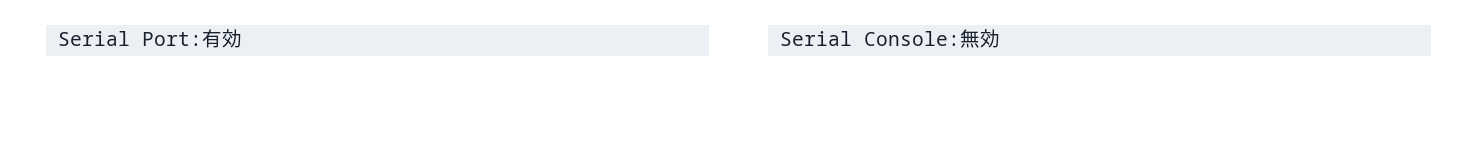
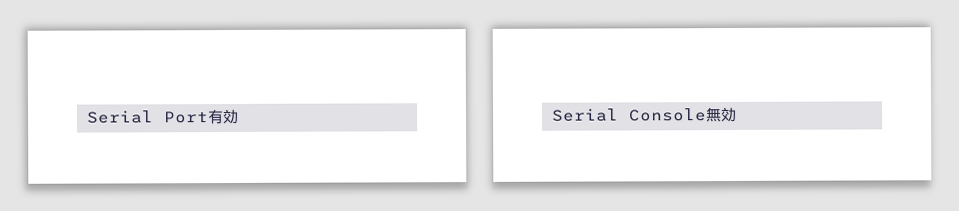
- Serial Port:有効
+ Serial Port有効
- Serial Console:無効
+ Serial Console無効

